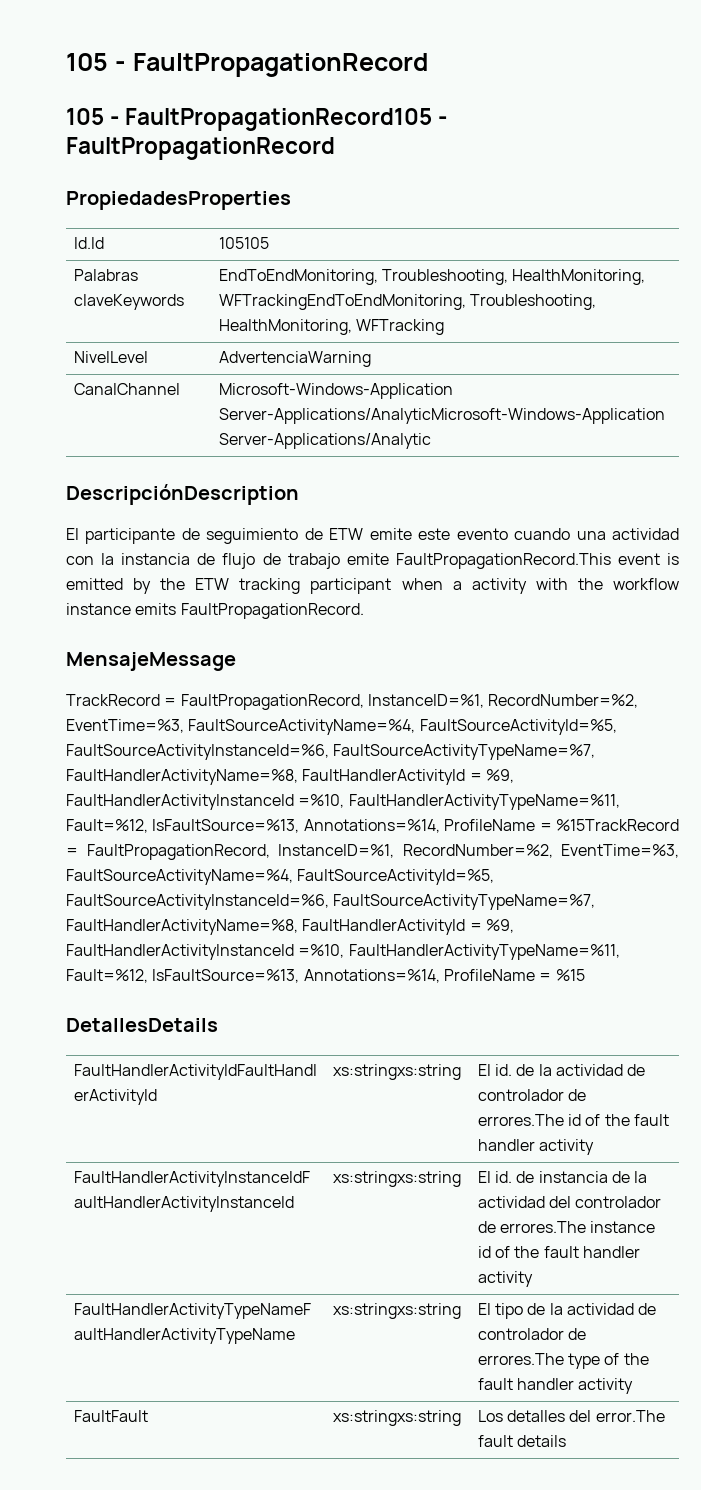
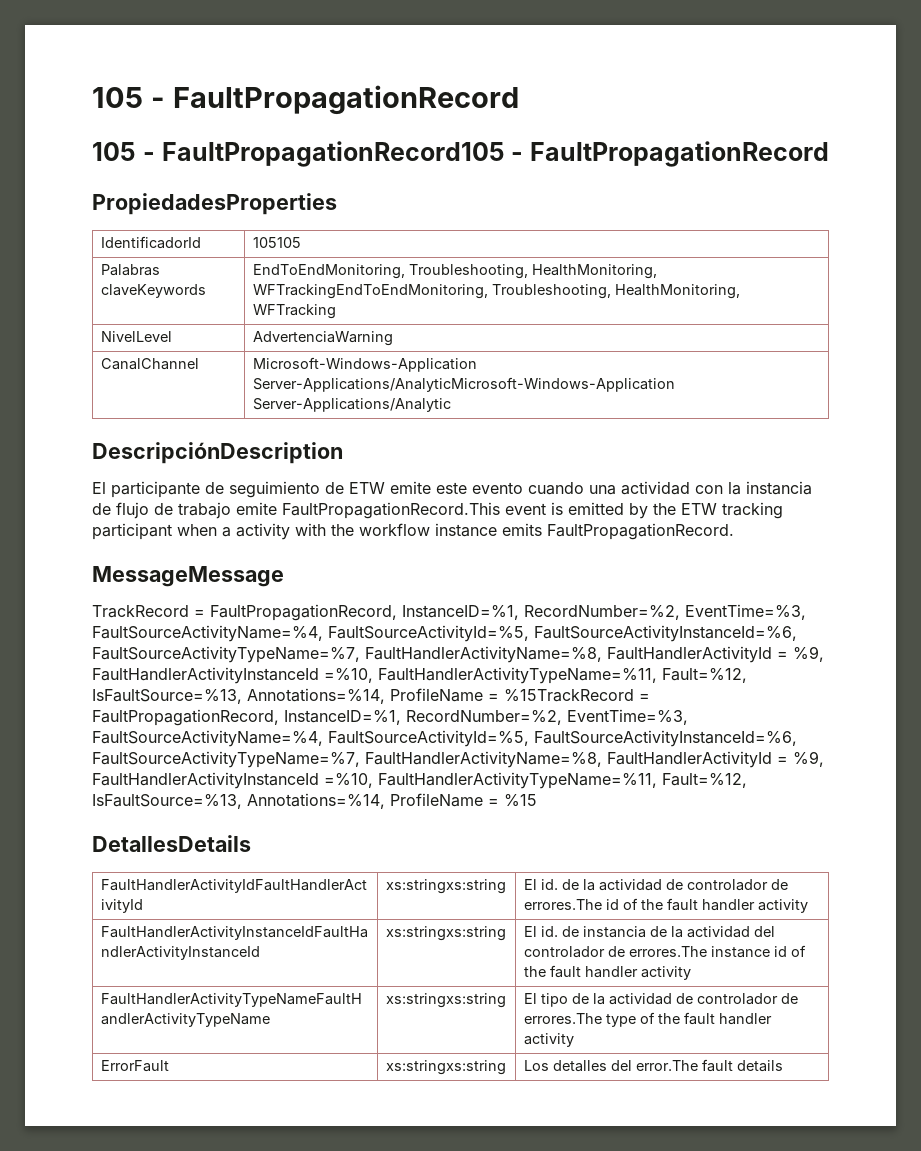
- Id.Id | 105105
+ IdentificadorId | 105105
- MensajeMessage
+ MessageMessage
- FaultFault | xs:stringxs:string | Los detalles del error.The fault details
+ ErrorFault | xs:stringxs:string | Los detalles del error.The fault details

